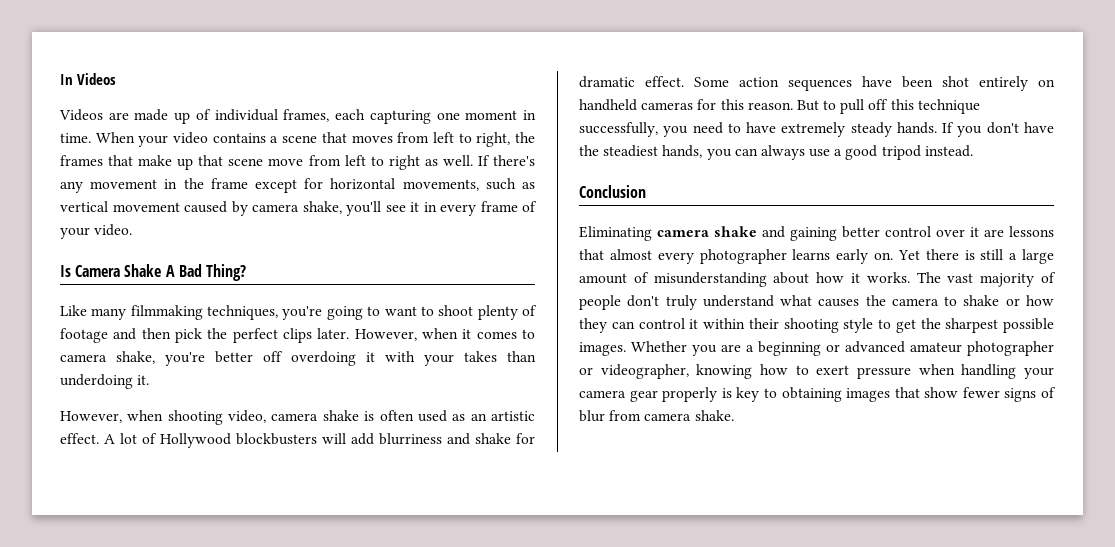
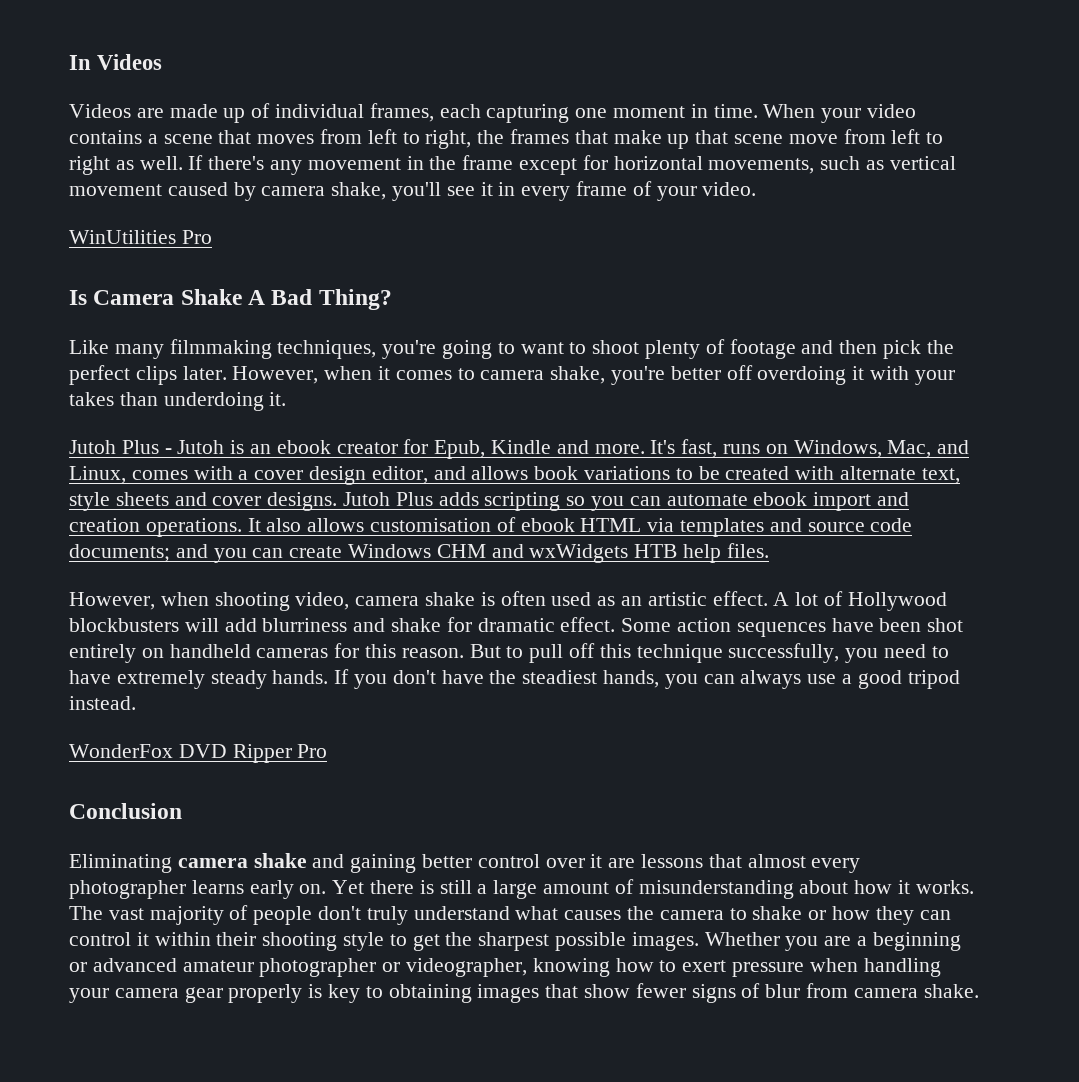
+ WinUtilities Pro
+ Jutoh Plus - Jutoh is an ebook creator for Epub, Kindle and more. It's fast, runs on Windows, Mac, and Linux, comes with a cover design editor, and allows book variations to be created with alternate text, style sheets and cover designs. Jutoh Plus adds scripting so you can automate ebook import and creation operations. It also allows customisation of ebook HTML via templates and source code documents; and you can create Windows CHM and wxWidgets HTB help files.
+ WonderFox DVD Ripper Pro

